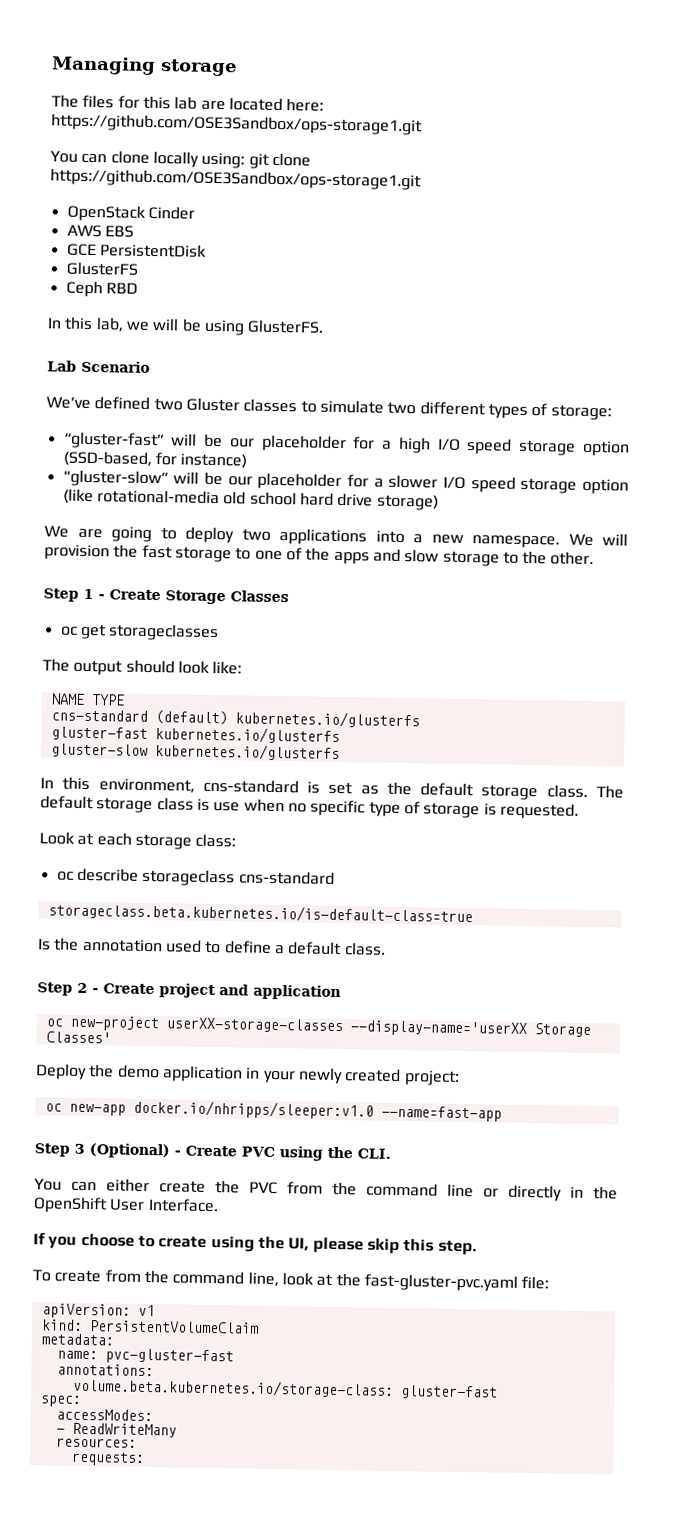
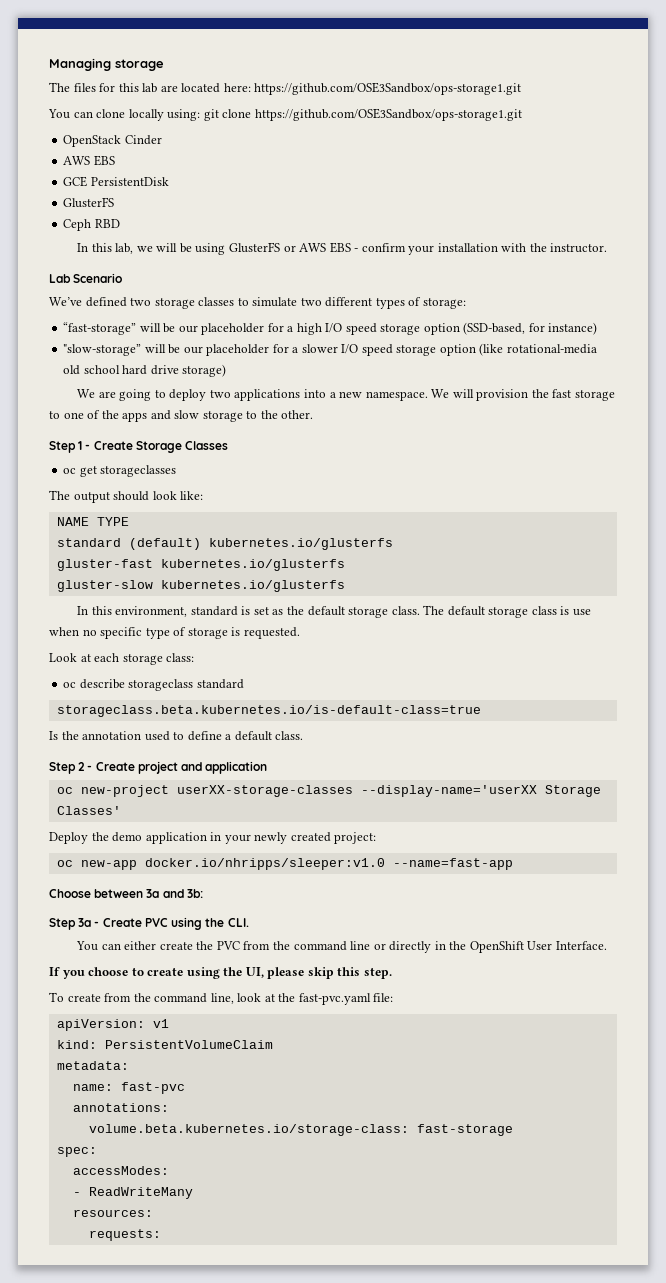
- In this lab, we will be using GlusterFS.
+ In this lab, we will be using GlusterFS or AWS EBS - confirm your installation with the instructor.
- We’ve defined two Gluster classes to simulate two different types of storage:
+ We’ve defined two storage classes to simulate two different types of storage:
- “gluster-fast” will be our placeholder for a high I/O speed storage option (SSD-based, for instance)
+ “fast-storage” will be our placeholder for a high I/O speed storage option (SSD-based, for instance)
- "gluster-slow” will be our placeholder for a slower I/O speed storage option (like rotational-media old school hard drive storage)
+ "slow-storage” will be our placeholder for a slower I/O speed storage option (like rotational-media old school hard drive storage)
- cns-standard (default) kubernetes.io/glusterfs
+ standard (default) kubernetes.io/glusterfs
- In this environment, cns-standard is set as the default storage class.
+ In this environment, standard is set as the default storage class.
- oc describe storageclass cns-standard
+ oc describe storageclass standard
- Step 3 (Optional) - Create PVC using the CLI.
+ Choose between 3a and 3b:
+ Step 3a - Create PVC using the CLI.
- To create from the command line, look at the fast-gluster-pvc.yaml file:
+ To create from the command line, look at the fast-pvc.yaml file:
- name: pvc-gluster-fast
+ name: fast-pvc
- volume.beta.kubernetes.io/storage-class: gluster-fast
+ volume.beta.kubernetes.io/storage-class: fast-storage

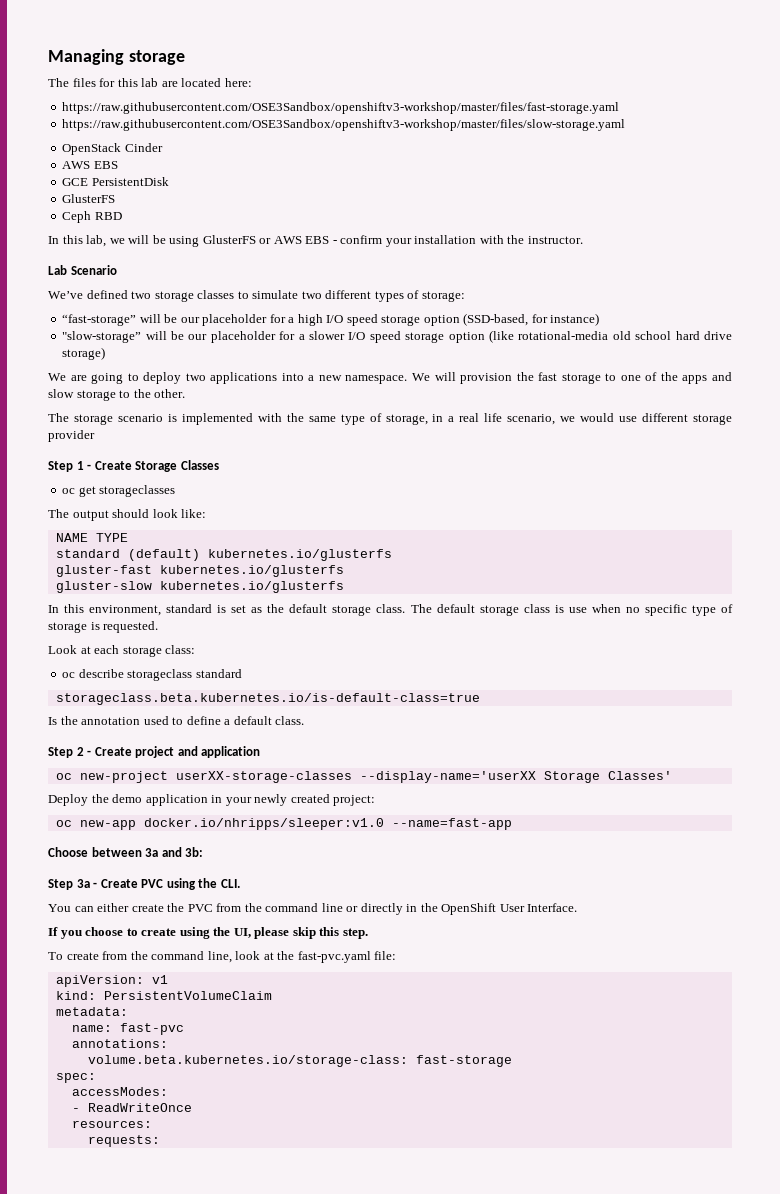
- The files for this lab are located here: https://github.com/OSE3Sandbox/ops-storage1.git
- You can clone locally using: git clone https://github.com/OSE3Sandbox/ops-storage1.git
+ The files for this lab are located here:
+ https://raw.githubusercontent.com/OSE3Sandbox/openshiftv3-workshop/master/files/fast-storage.yaml
+ https://raw.githubusercontent.com/OSE3Sandbox/openshiftv3-workshop/master/files/slow-storage.yaml
+ The storage scenario is implemented with the same type of storage, in a real life scenario, we would use different storage provider
- - ReadWriteMany
+ - ReadWriteOnce

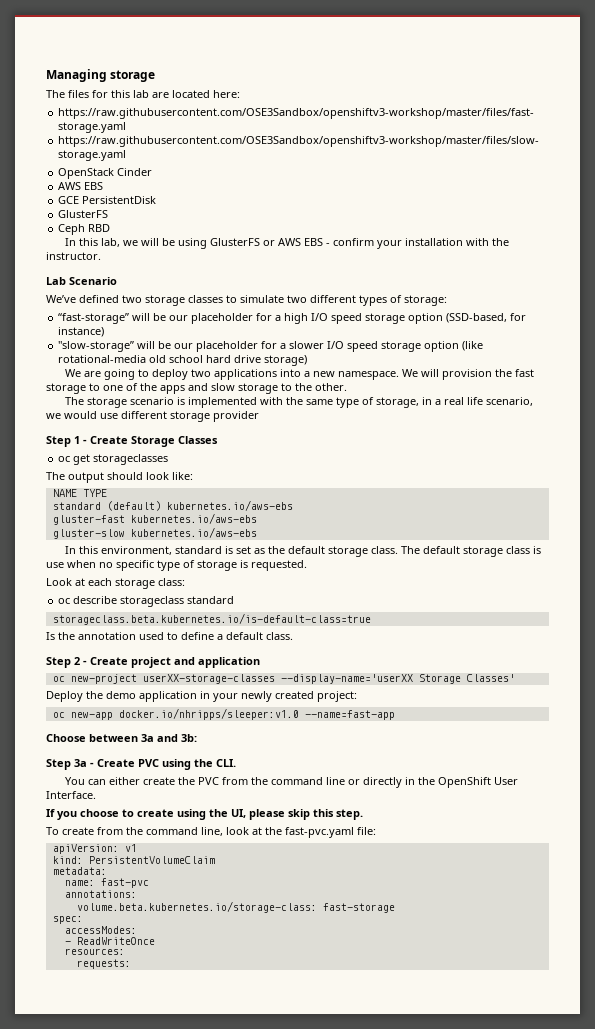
- standard (default) kubernetes.io/glusterfs
+ standard (default) kubernetes.io/aws-ebs
- gluster-fast kubernetes.io/glusterfs
+ gluster-fast kubernetes.io/aws-ebs
- gluster-slow kubernetes.io/glusterfs
+ gluster-slow kubernetes.io/aws-ebs

